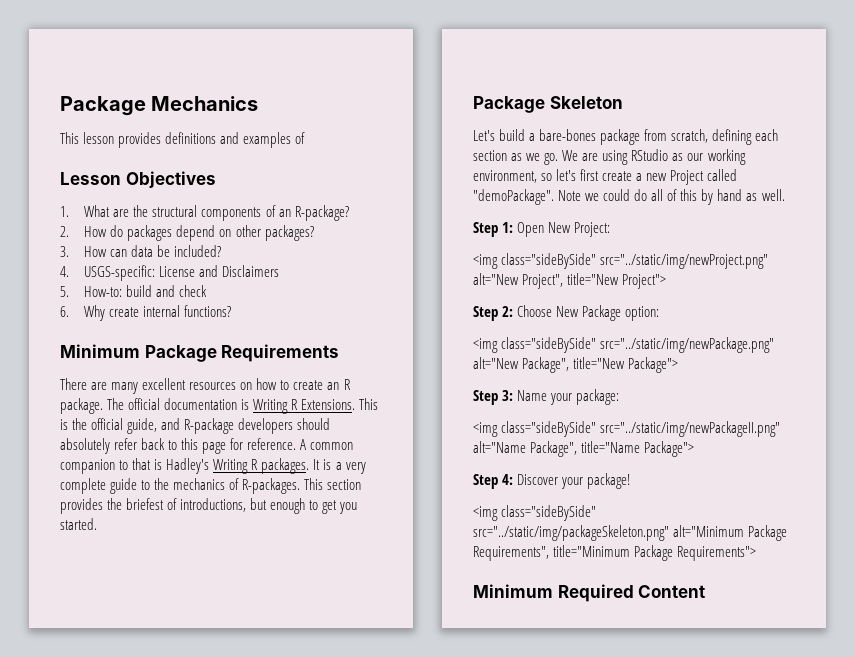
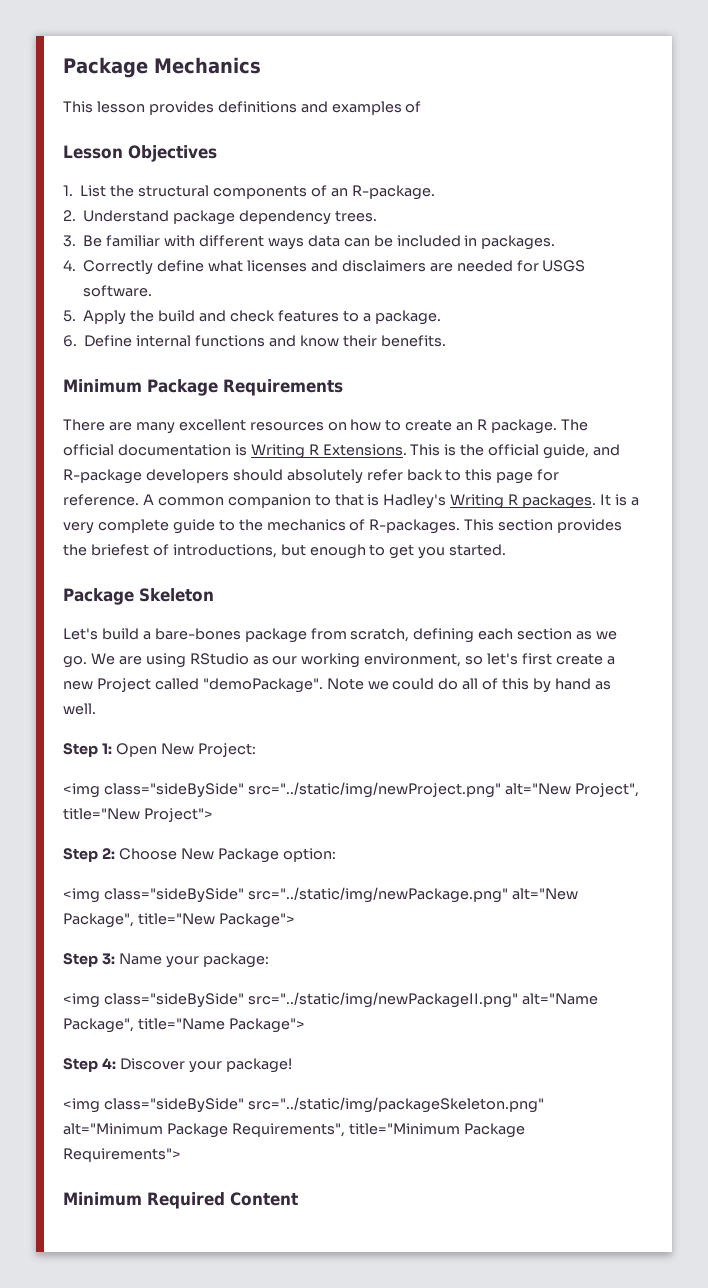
- 1. What are the structural components of an R-package?
+ 1. List the structural components of an R-package.
- 2. How do packages depend on other packages?
- 3. How can data be included?
- 4. USGS-specific: License and Disclaimers
+ 2. Understand package dependency trees.
+ 3. Be familiar with different ways data can be included in packages.
+ 4. Correctly define what licenses and disclaimers are needed for USGS software.
- 5. How-to: build and check
- 6. Why create internal functions?
+ 5. Apply the build and check features to a package.
+ 6. Define internal functions and know their benefits.

